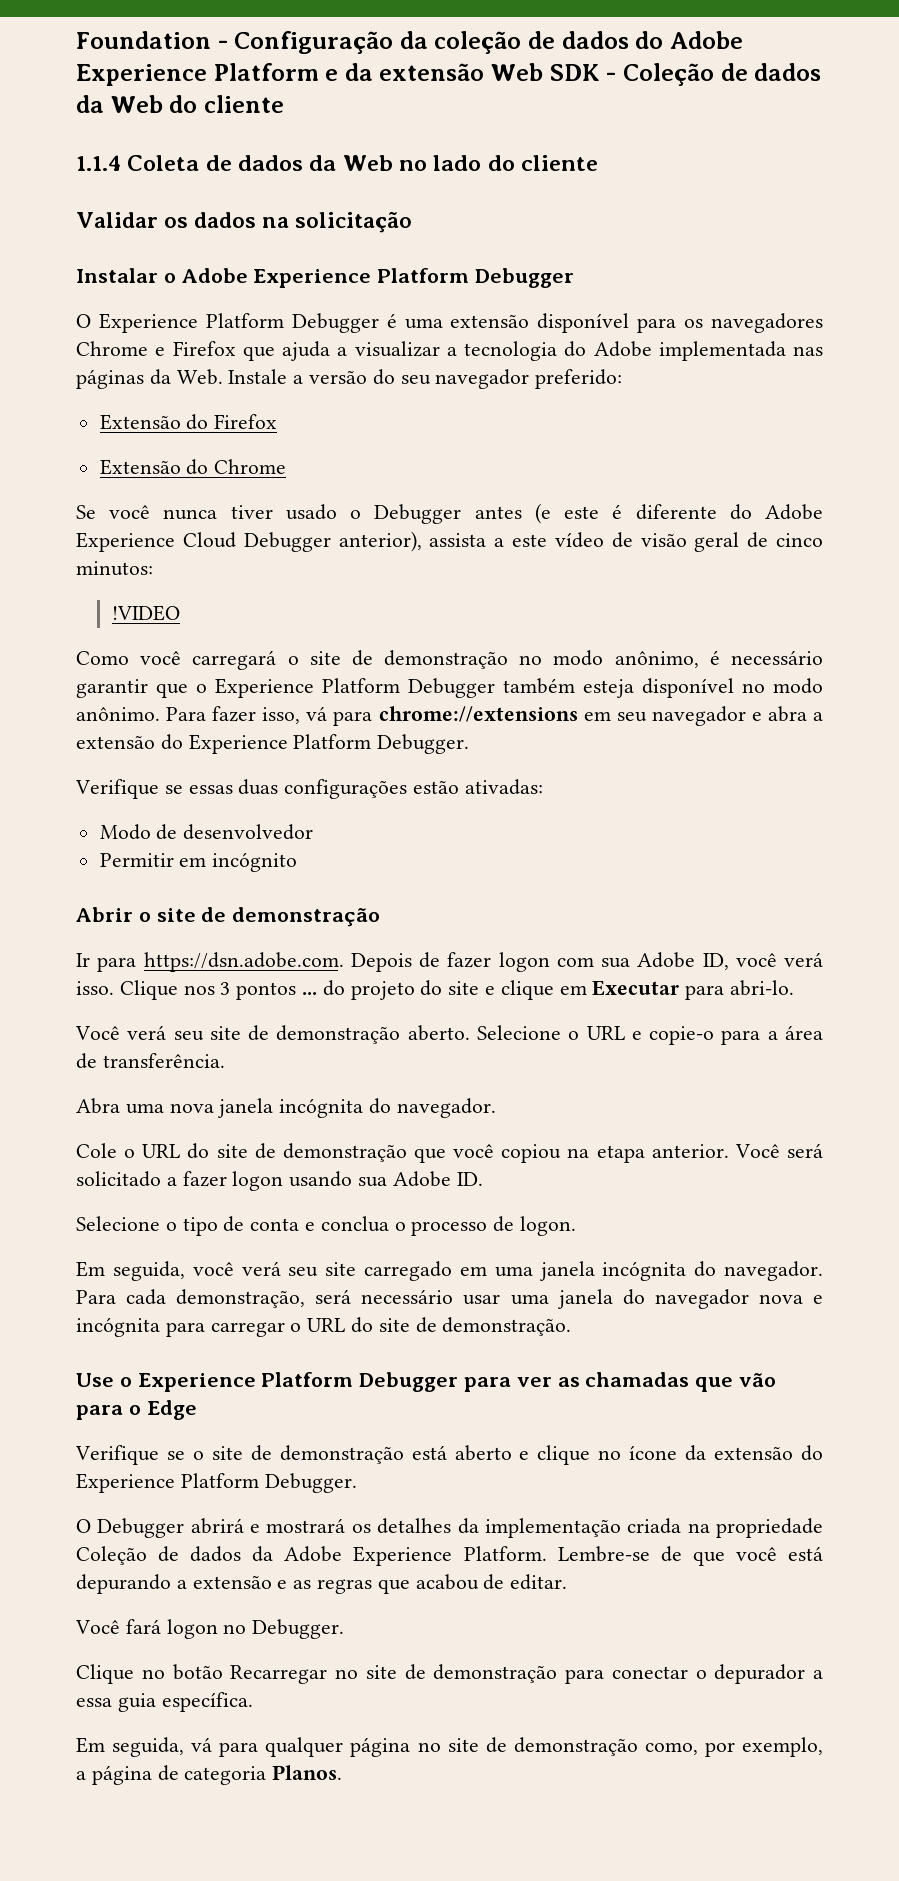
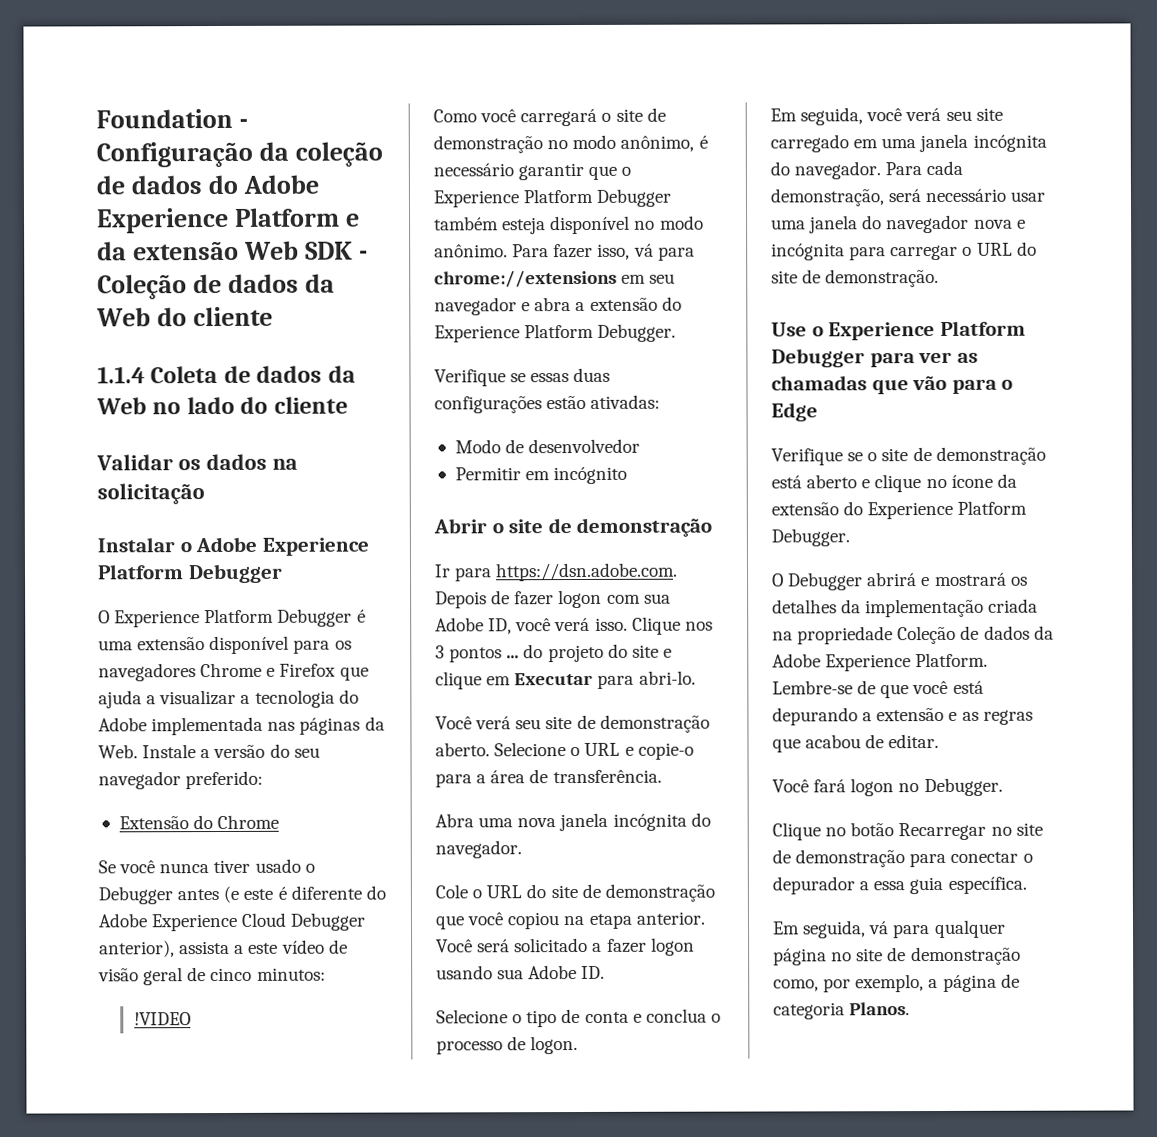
- Extensão do Firefox

